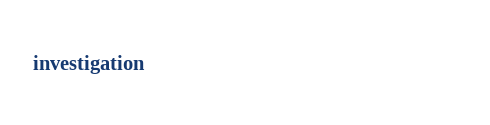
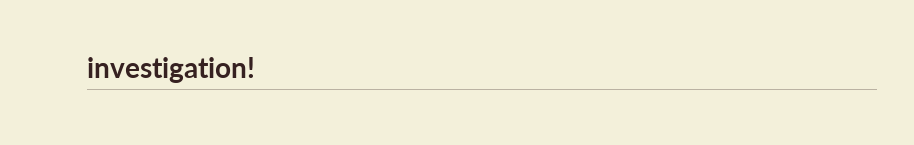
- investigation
+ investigation!

